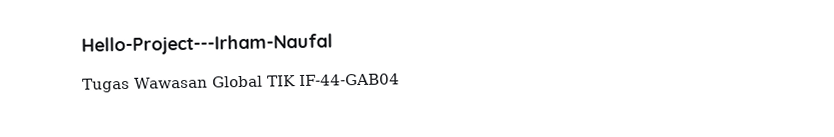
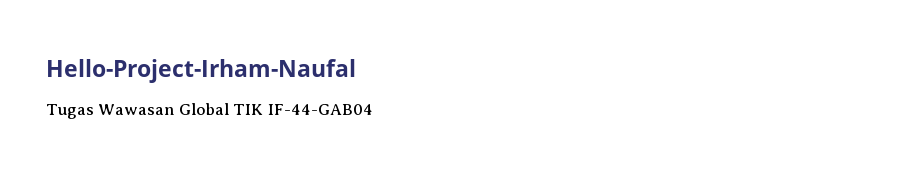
- Hello-Project---Irham-Naufal
+ Hello-Project-Irham-Naufal

